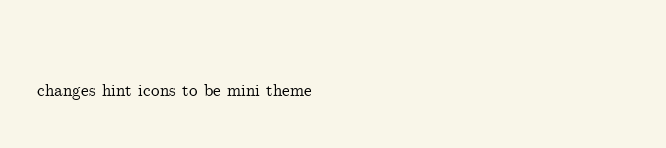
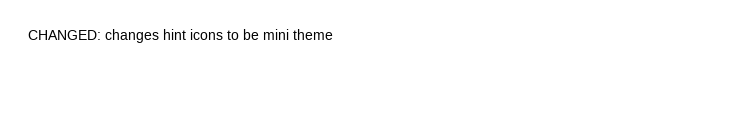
- changes hint icons to be mini theme
+ CHANGED: changes hint icons to be mini theme

